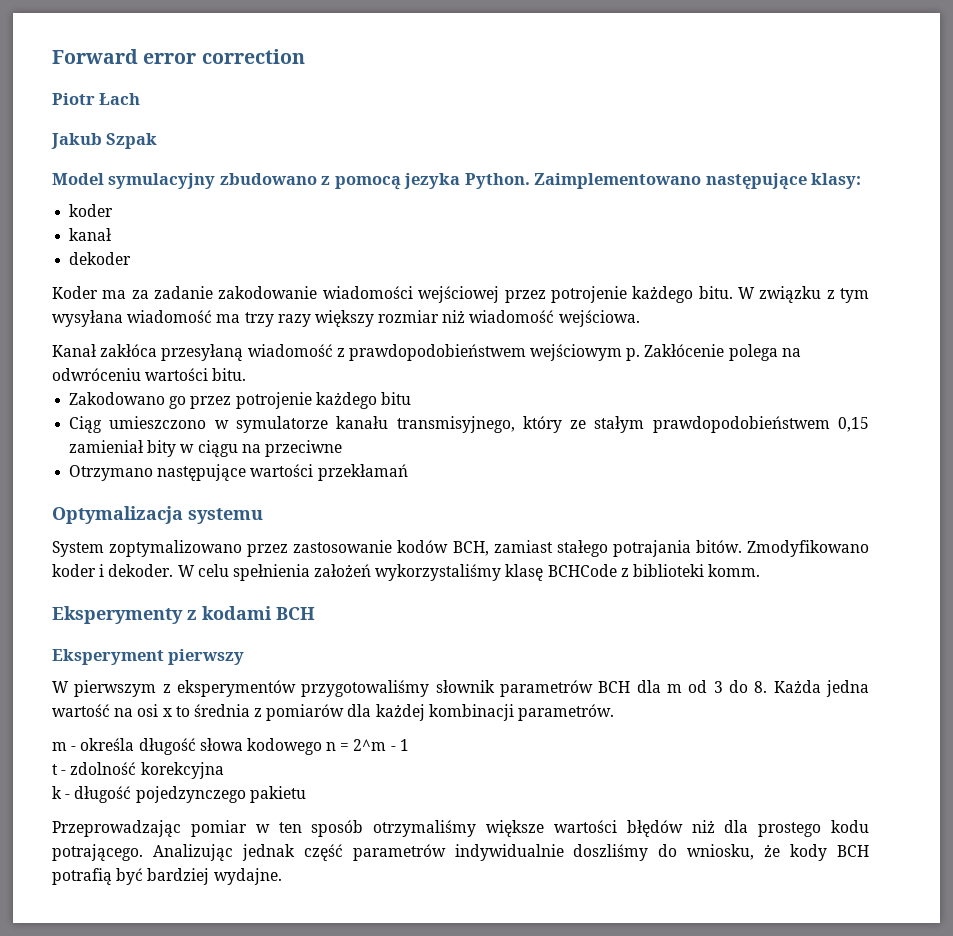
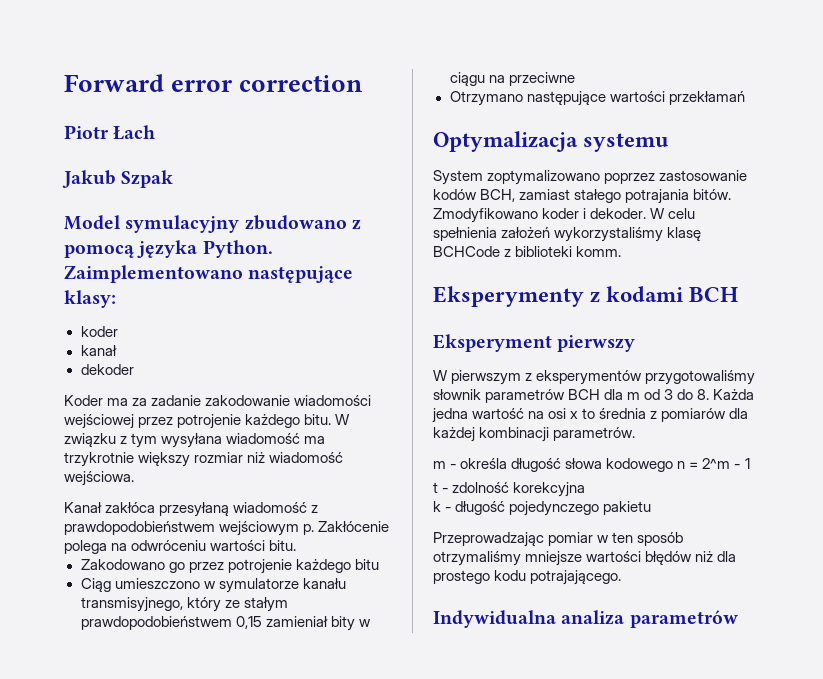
- Model symulacyjny zbudowano z pomocą jezyka Python.
+ Model symulacyjny zbudowano z pomocą języka Python.
- W związku z tym wysyłana wiadomość ma trzy razy większy rozmiar niż wiadomość wejściowa.
+ W związku z tym wysyłana wiadomość ma trzykrotnie większy rozmiar niż wiadomość wejściowa.
- System zoptymalizowano przez zastosowanie kodów BCH, zamiast stałego potrajania bitów.
+ System zoptymalizowano poprzez zastosowanie kodów BCH, zamiast stałego potrajania bitów.
- k - długość pojedzynczego pakietu
+ k - długość pojedynczego pakietu
- Przeprowadzając pomiar w ten sposób otrzymaliśmy większe wartości błędów niż dla prostego kodu potrającego. Analizując jednak część parametrów indywidualnie doszliśmy do wniosku, że kody BCH potrafią być bardziej wydajne.
+ Przeprowadzając pomiar w ten sposób otrzymaliśmy mniejsze wartości błędów niż dla prostego kodu potrajającego.
+ Indywidualna analiza parametrów

